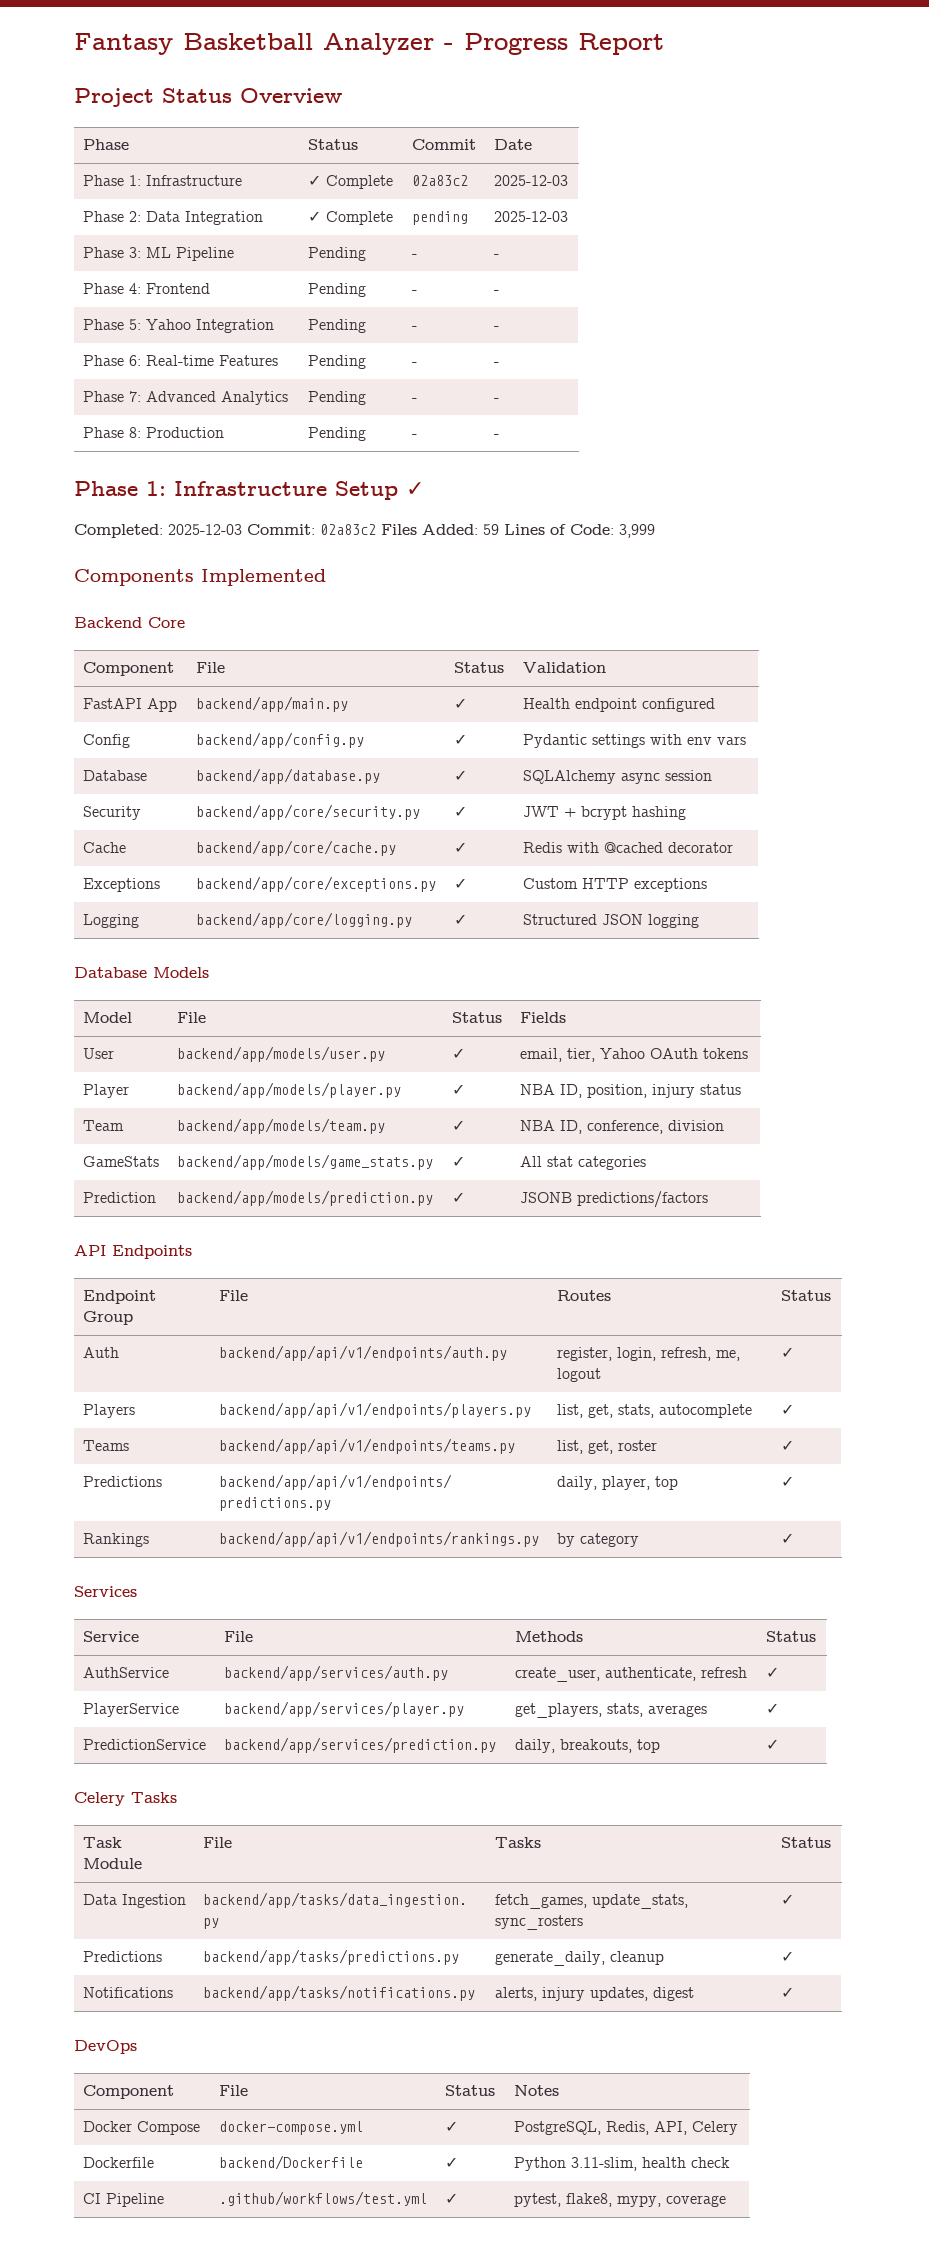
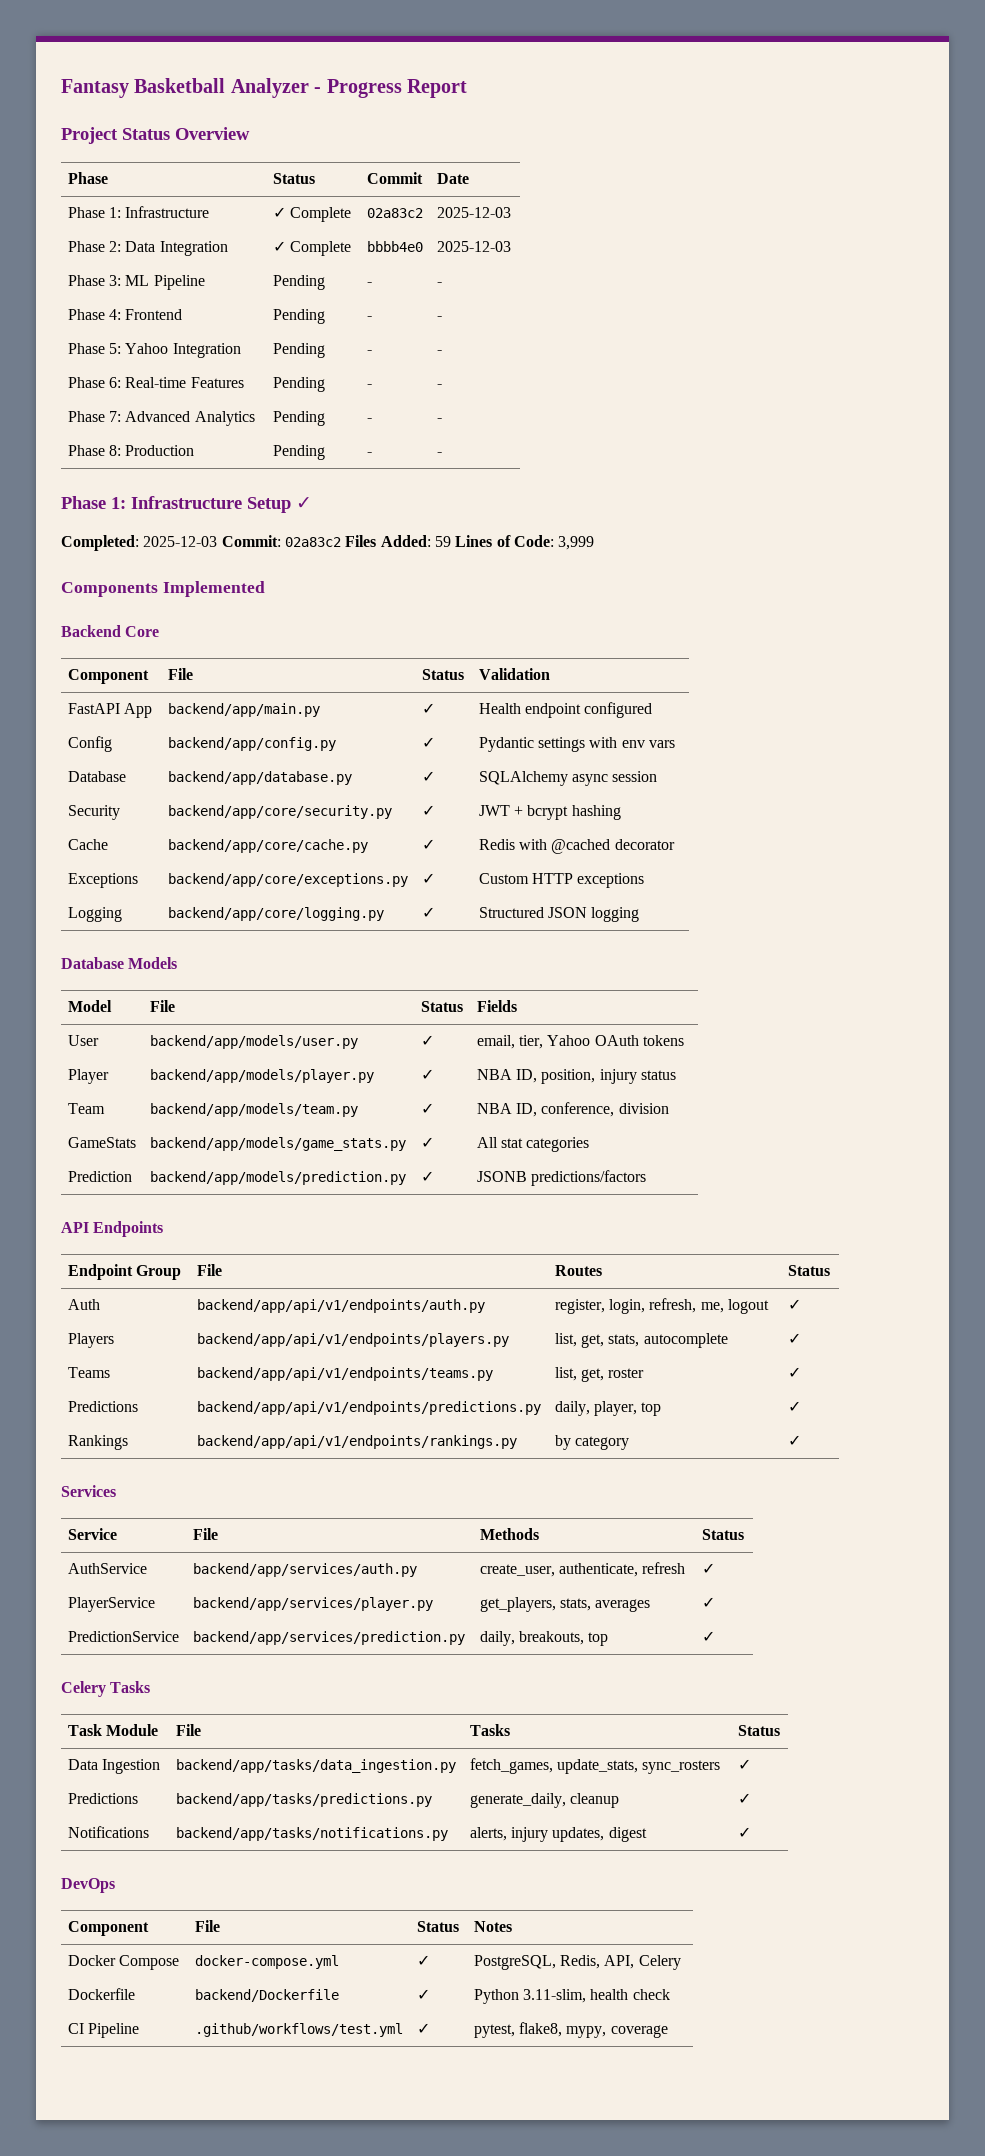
- Phase 2: Data Integration | ✓ Complete | pending | 2025-12-03
+ Phase 2: Data Integration | ✓ Complete | bbbb4e0 | 2025-12-03

